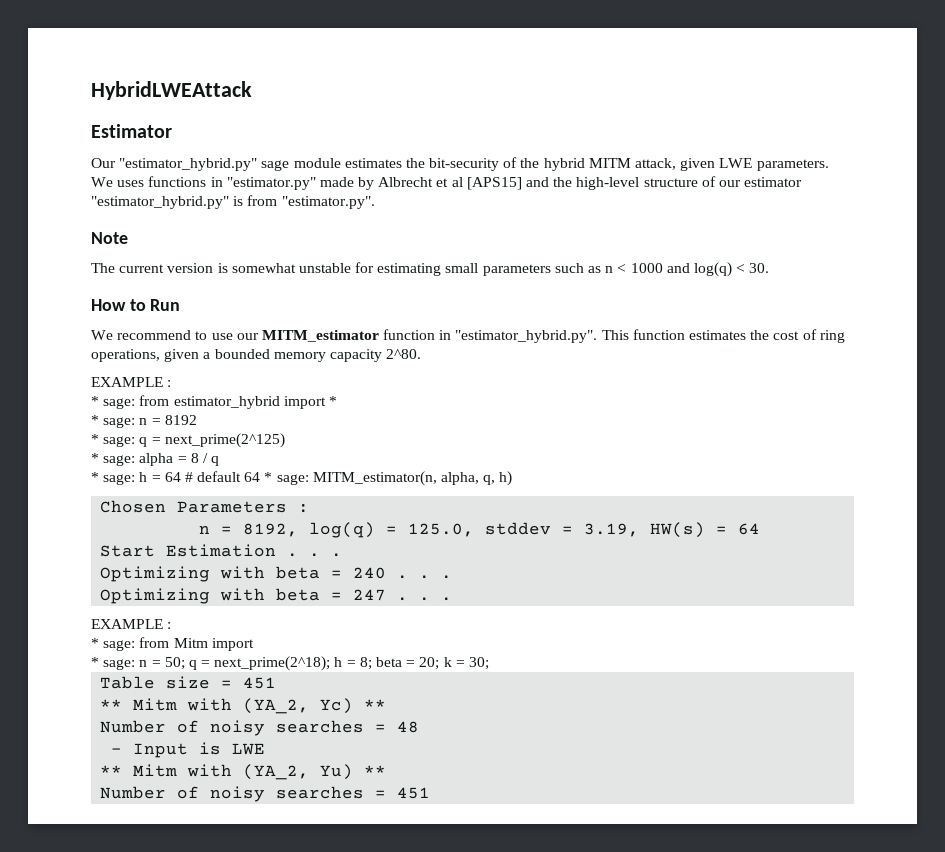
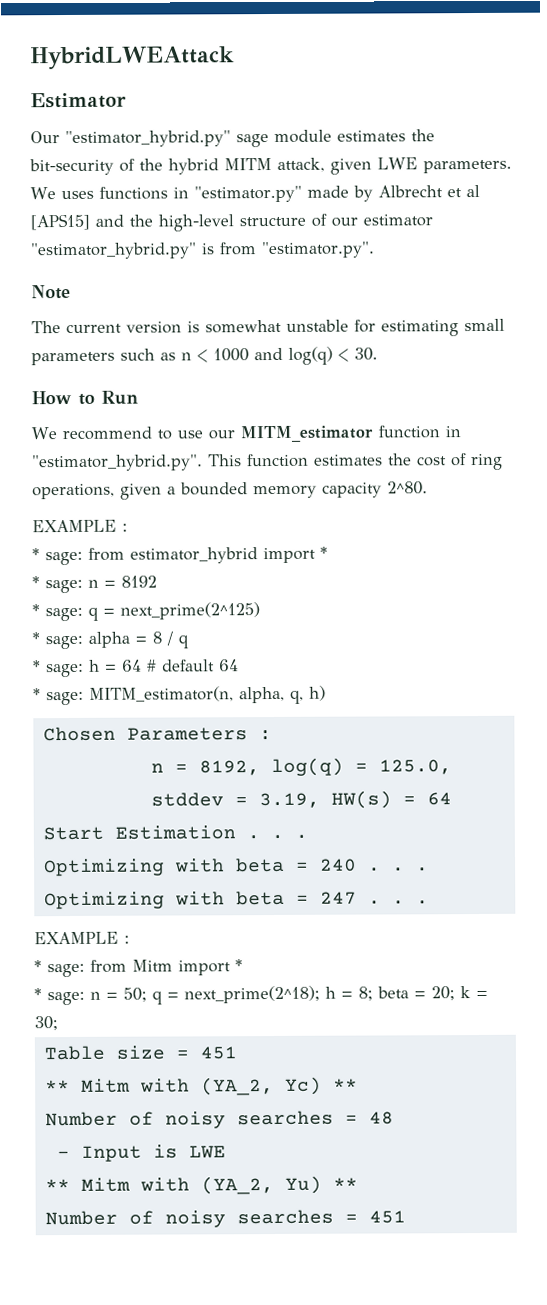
- * sage: h = 64 # default 64 * sage: MITM_estimator(n, alpha, q, h)
+ * sage: h = 64 # default 64
+ * sage: MITM_estimator(n, alpha, q, h)
- * sage: from Mitm import
+ * sage: from Mitm import *

